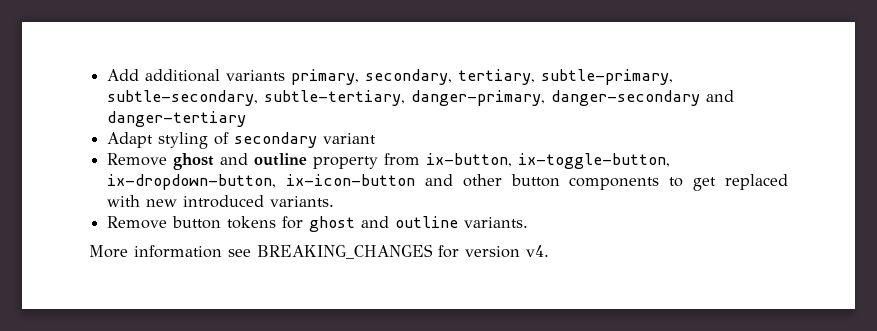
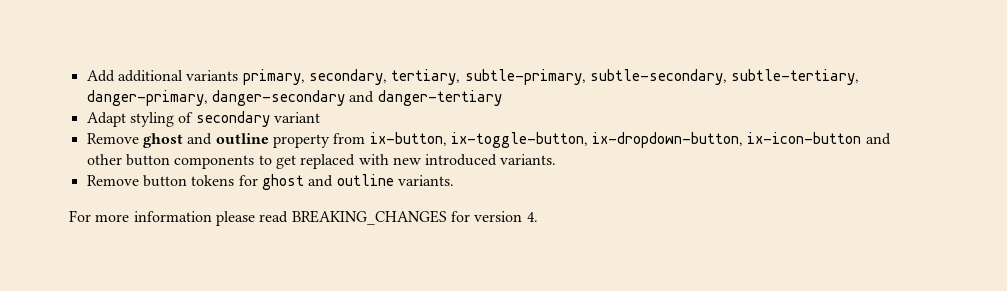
- More information see BREAKING_CHANGES for version v4.
+ For more information please read BREAKING_CHANGES for version 4.

